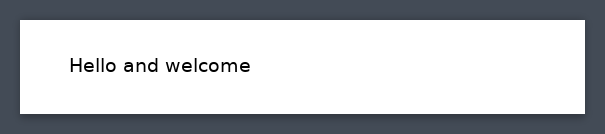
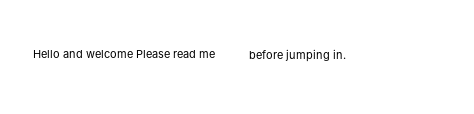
- Hello and welcome
+ Hello and welcome Please read me before jumping in.

